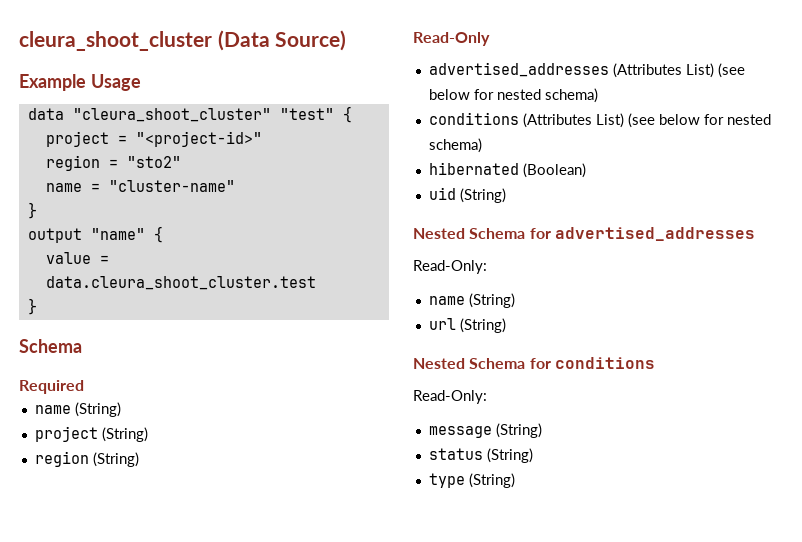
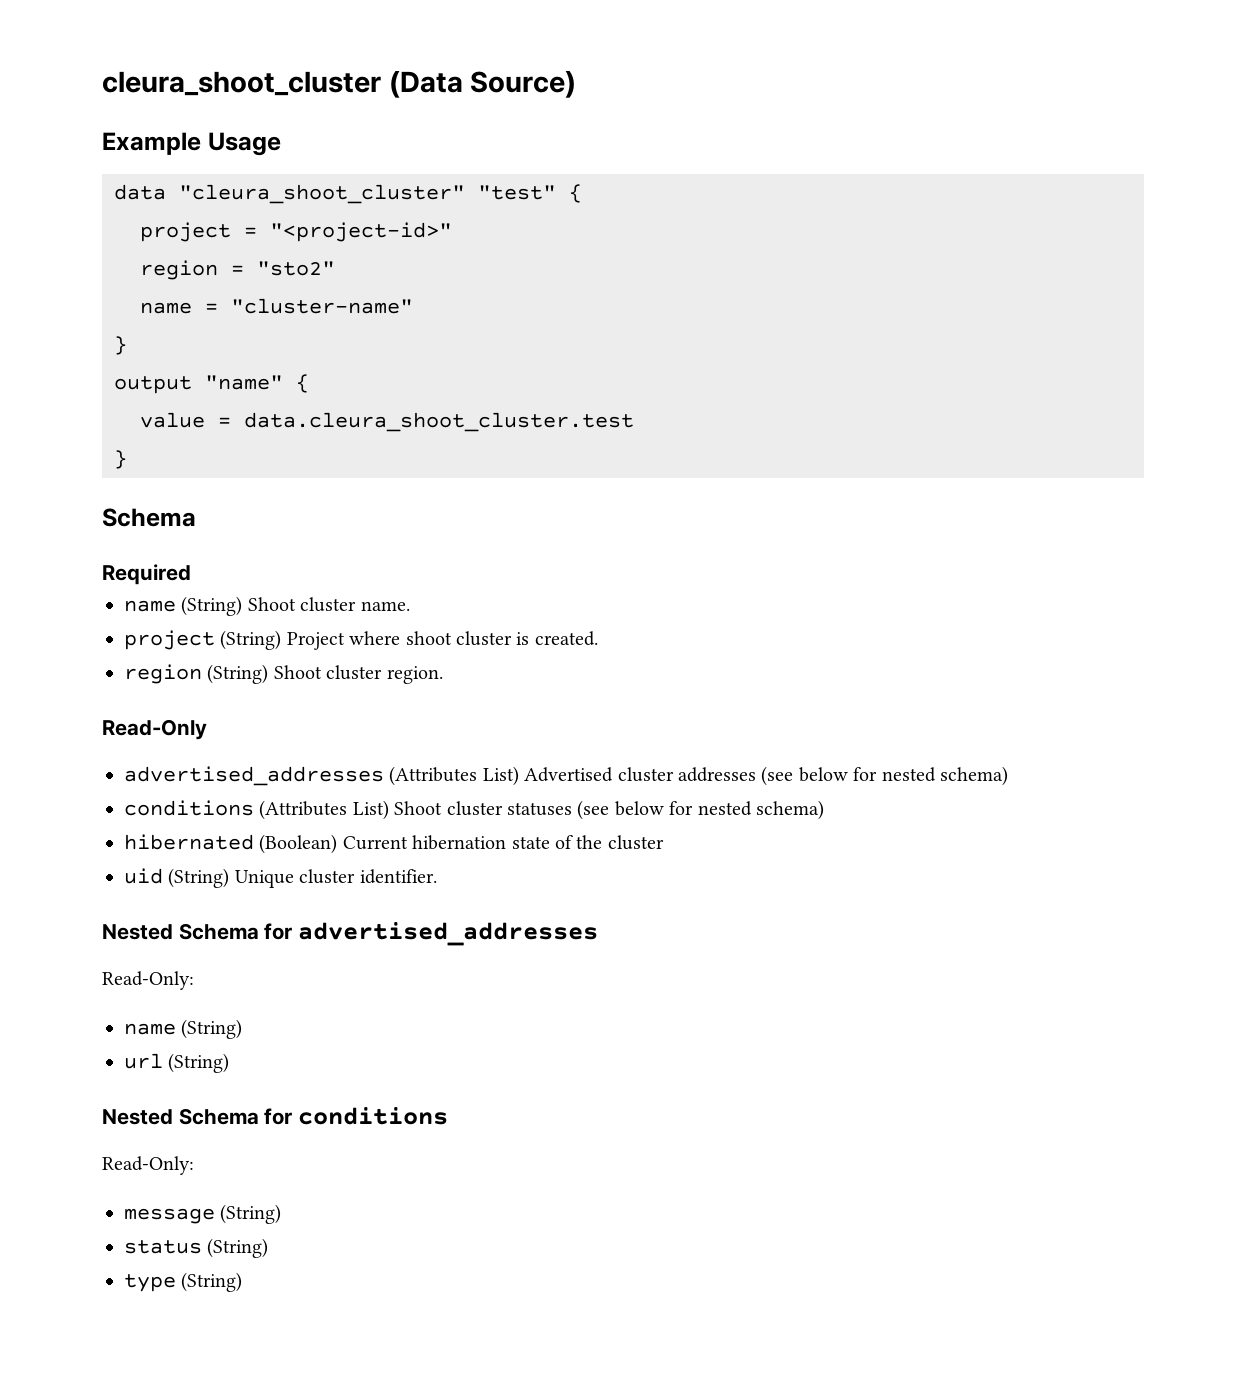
  Required
- name (String)
+ name (String) Shoot cluster name.
- project (String)
+ project (String) Project where shoot cluster is created.
- region (String)
+ region (String) Shoot cluster region.
- advertised_addresses (Attributes List) (see below for nested schema)
+ advertised_addresses (Attributes List) Advertised cluster addresses (see below for nested schema)
- conditions (Attributes List) (see below for nested schema)
+ conditions (Attributes List) Shoot cluster statuses (see below for nested schema)
- hibernated (Boolean)
+ hibernated (Boolean) Current hibernation state of the cluster
- uid (String)
+ uid (String) Unique cluster identifier.

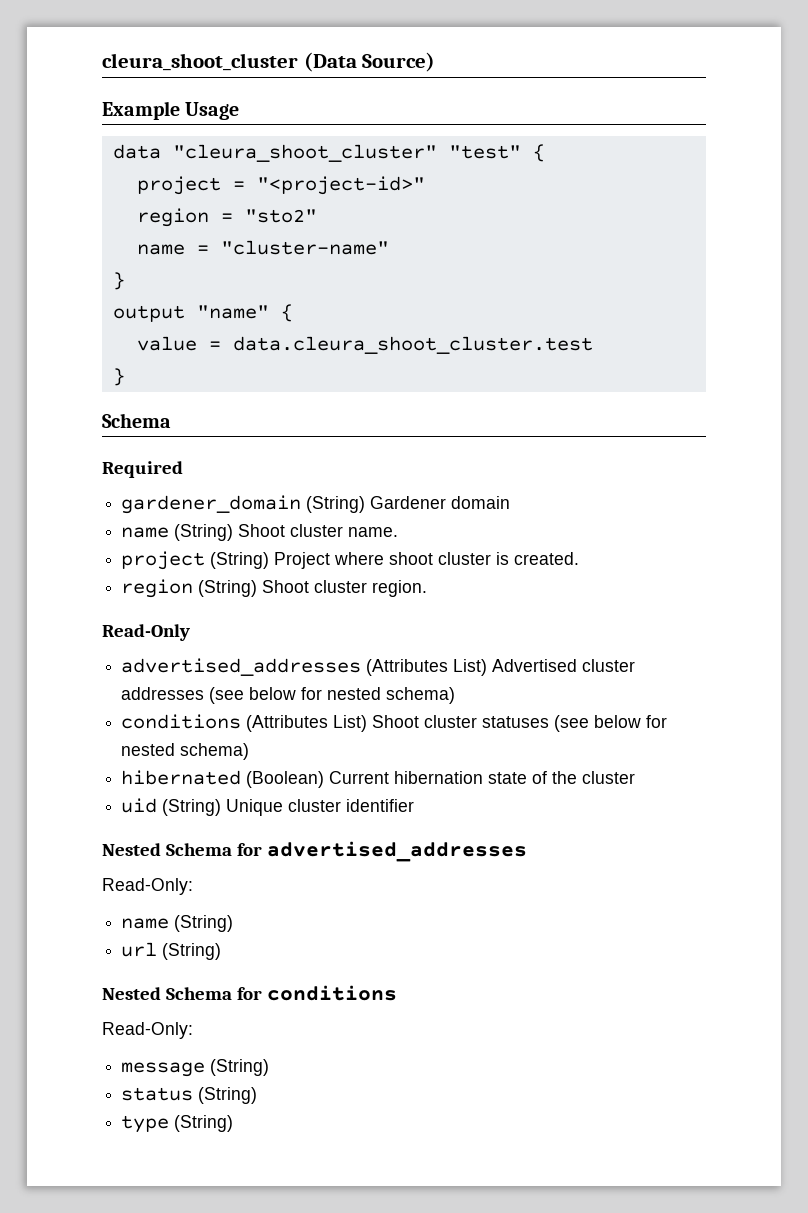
+ gardener_domain (String) Gardener domain
- uid (String) Unique cluster identifier.
+ uid (String) Unique cluster identifier

